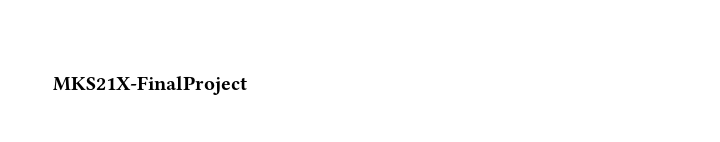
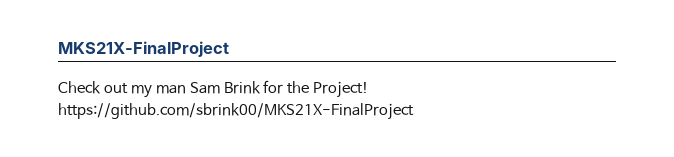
+ Check out my man Sam Brink for the Project! https://github.com/sbrink00/MKS21X-FinalProject

